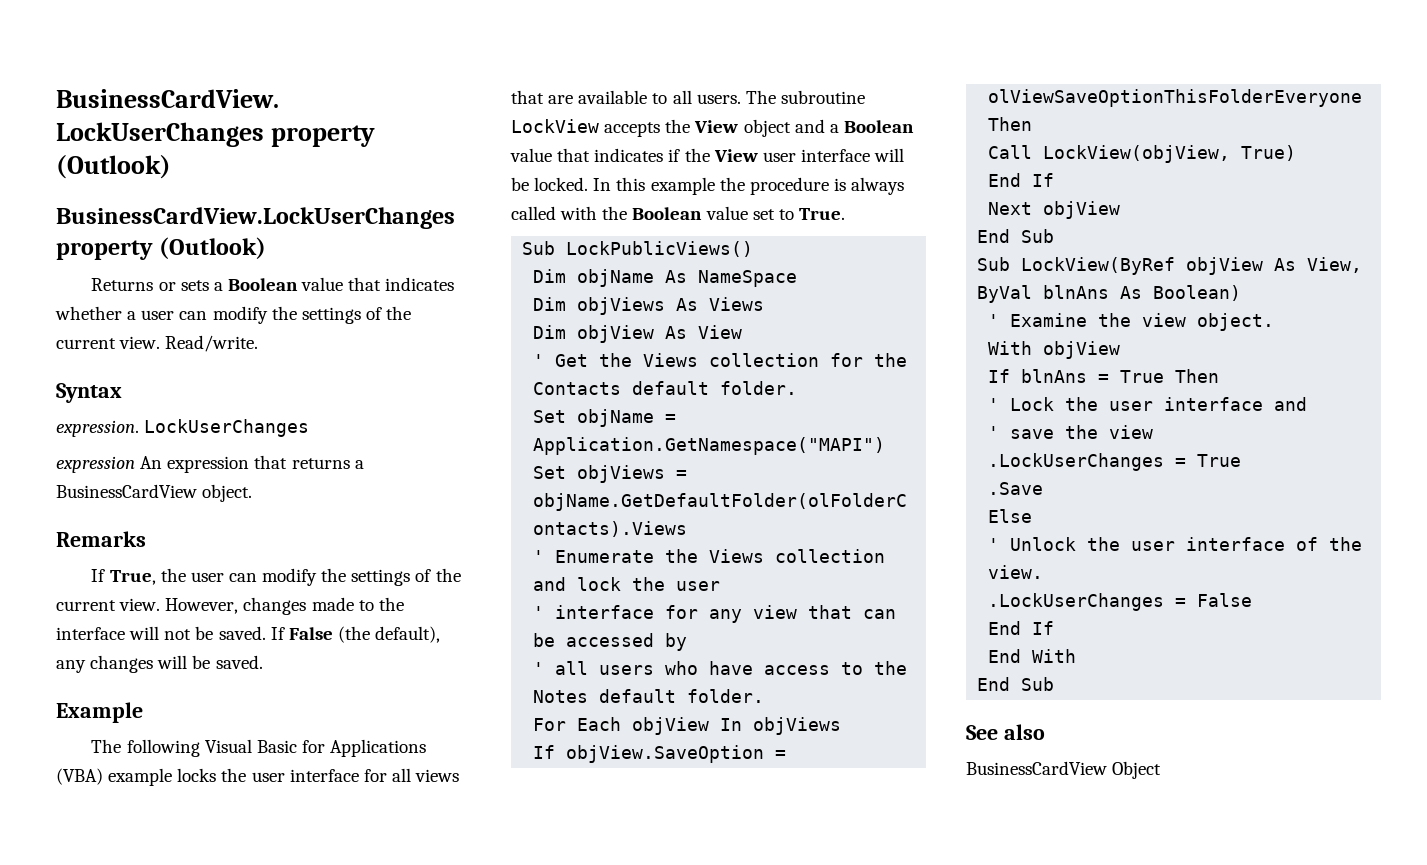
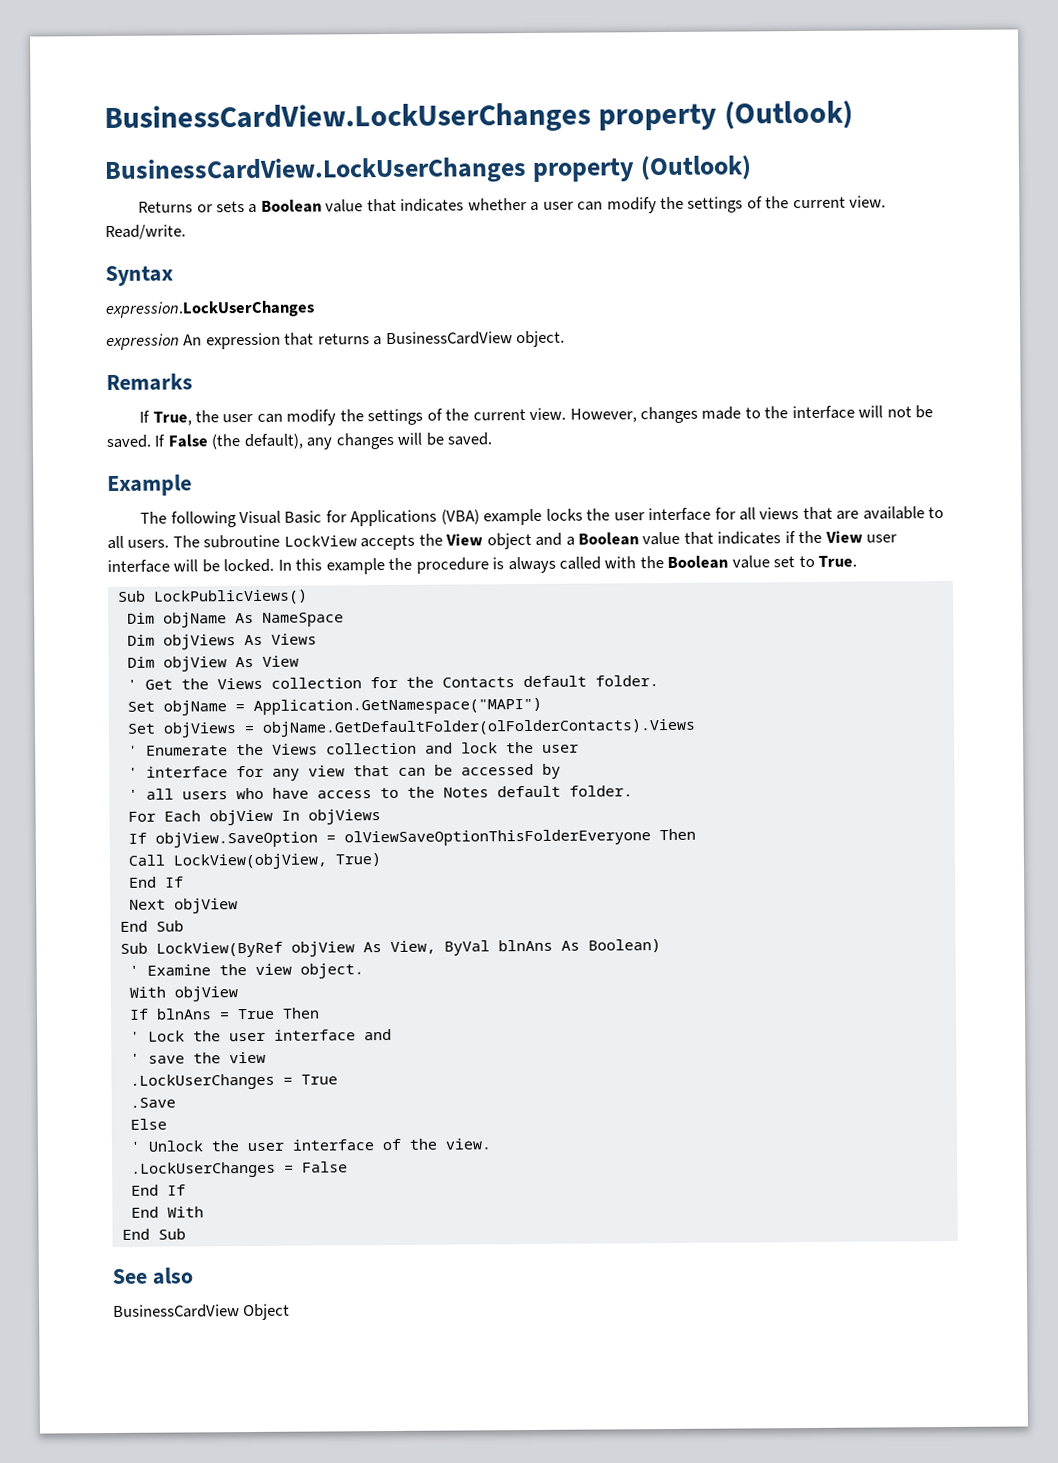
- expression. LockUserChanges
+ expression.LockUserChanges

